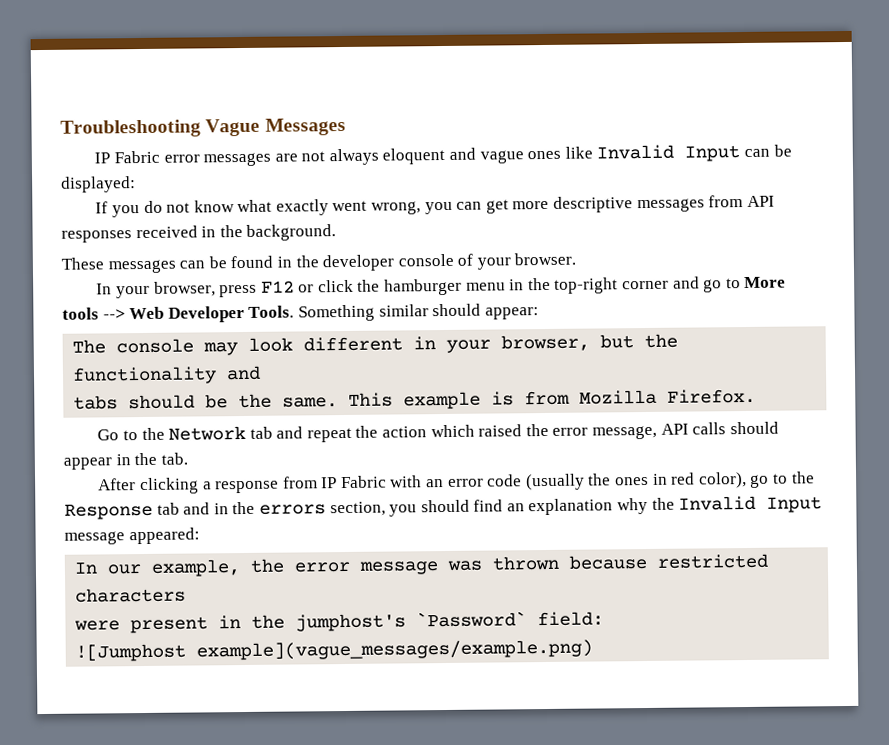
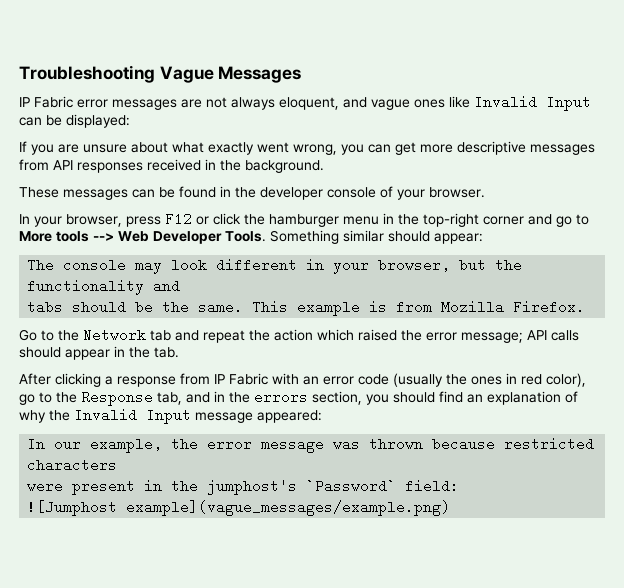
- IP Fabric error messages are not always eloquent and vague ones like Invalid Input can be displayed:
+ IP Fabric error messages are not always eloquent, and vague ones like Invalid Input can be displayed:
- If you do not know what exactly went wrong, you can get more descriptive messages from API responses received in the background.
+ If you are unsure about what exactly went wrong, you can get more descriptive messages from API responses received in the background.
- Go to the Network tab and repeat the action which raised the error message, API calls should appear in the tab.
+ Go to the Network tab and repeat the action which raised the error message; API calls should appear in the tab.
- After clicking a response from IP Fabric with an error code (usually the ones in red color), go to the Response tab and in the errors section, you should find an explanation why the Invalid Input message appeared:
+ After clicking a response from IP Fabric with an error code (usually the ones in red color), go to the Response tab, and in the errors section, you should find an explanation of why the Invalid Input message appeared:

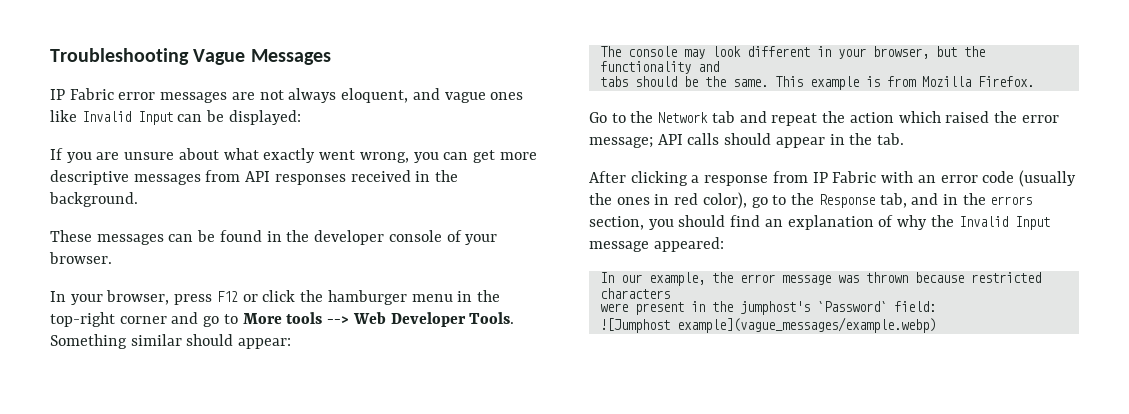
- ![Jumphost example](vague_messages/example.png)
+ ![Jumphost example](vague_messages/example.webp)

